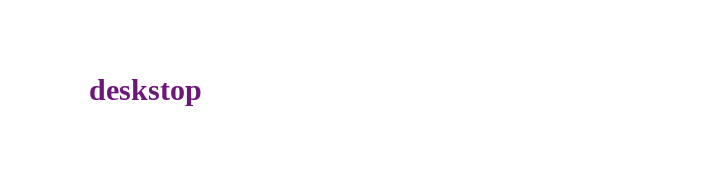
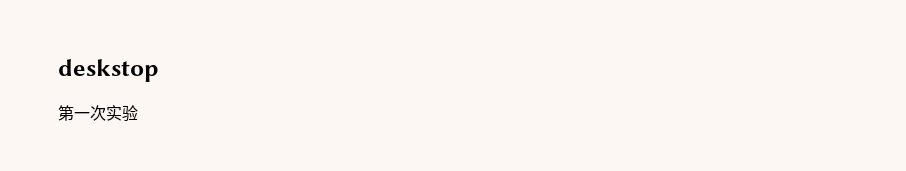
+ 第一次实验

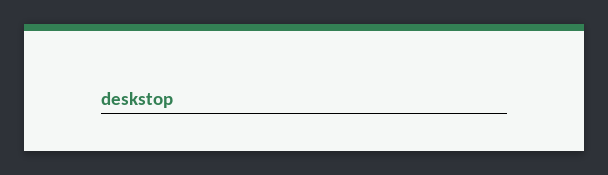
- 第一次实验

